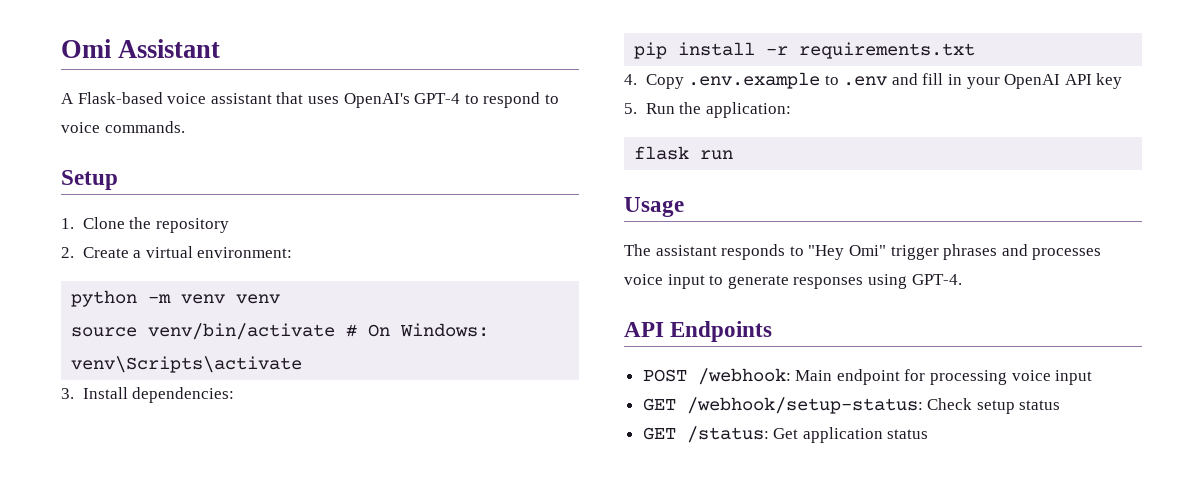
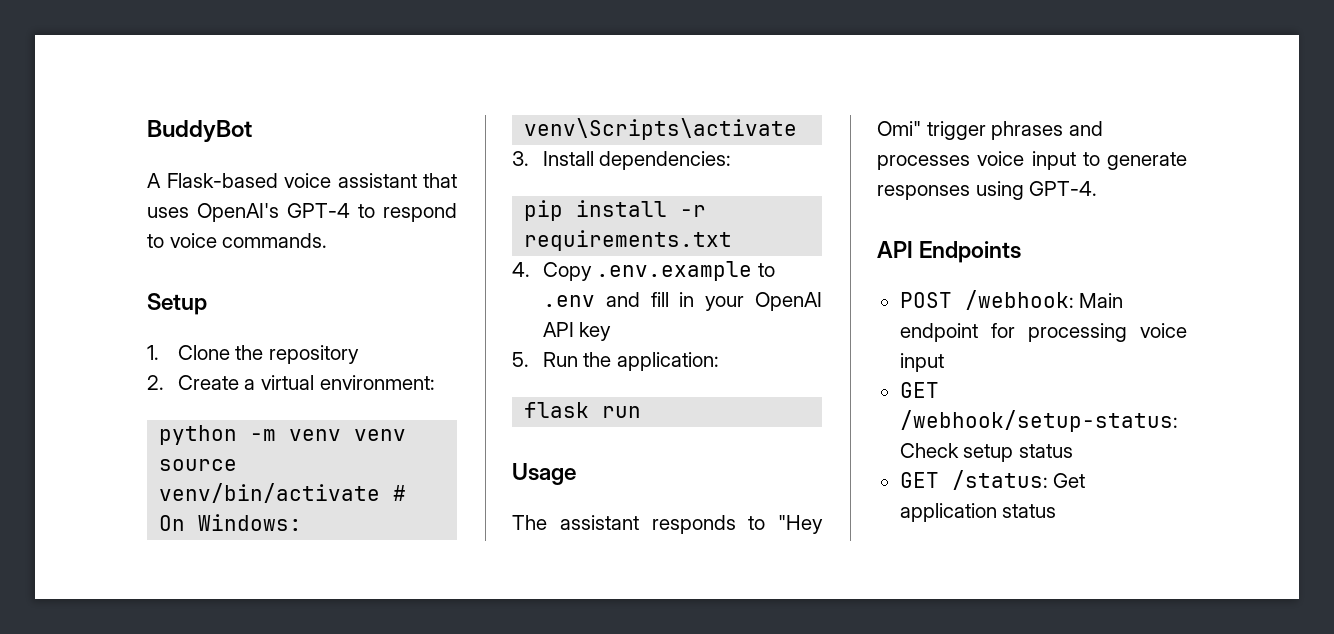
- Omi Assistant
+ BuddyBot

